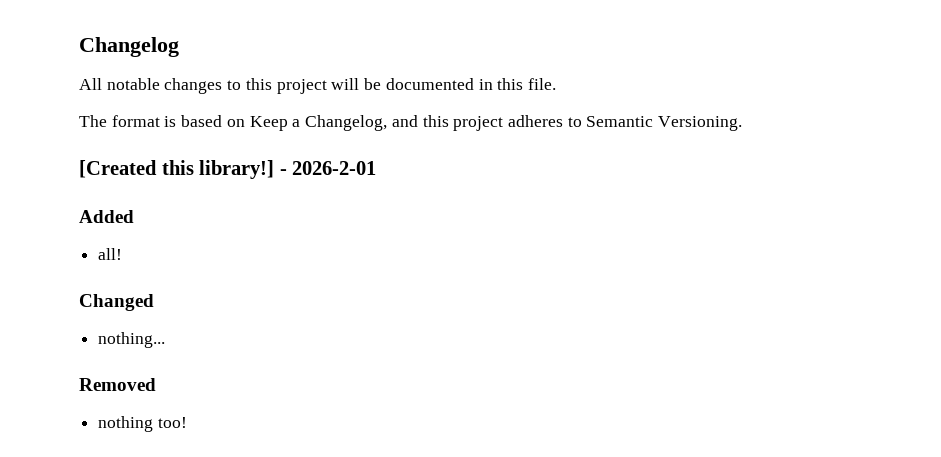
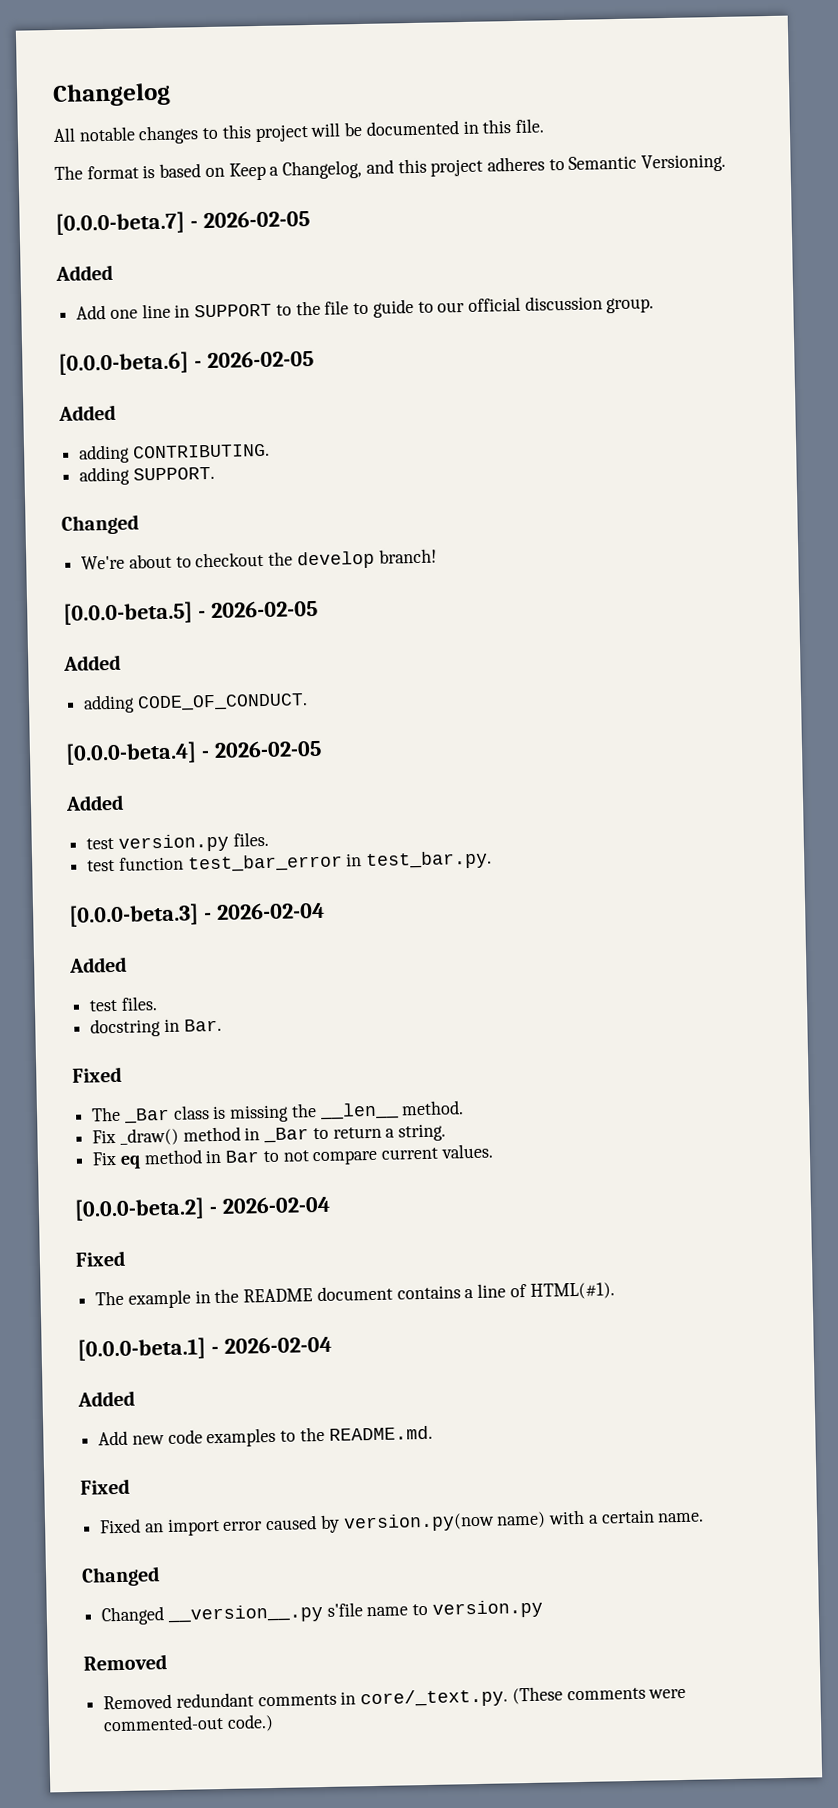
- [Created this library!] - 2026-2-01
+ [0.0.0-beta.7] - 2026-02-05
  Added
- all!
+ Add one line in SUPPORT to the file to guide to our official discussion group.
+ [0.0.0-beta.6] - 2026-02-05
+ Added
+ adding CONTRIBUTING.
+ adding SUPPORT.
  Changed
- nothing...
+ We're about to checkout the develop branch!
+ [0.0.0-beta.5] - 2026-02-05
+ Added
+ adding CODE_OF_CONDUCT.
+ [0.0.0-beta.4] - 2026-02-05
+ Added
+ test version.py files.
+ test function test_bar_error in test_bar.py.
+ [0.0.0-beta.3] - 2026-02-04
+ Added
+ test files.
+ docstring in Bar.
+ Fixed
+ The _Bar class is missing the __len__ method.
+ Fix _draw() method in _Bar to return a string.
+ Fix eq method in Bar to not compare current values.
+ [0.0.0-beta.2] - 2026-02-04
+ Fixed
+ The example in the README document contains a line of HTML(#1).
+ [0.0.0-beta.1] - 2026-02-04
+ Added
+ Add new code examples to the README.md.
+ Fixed
+ Fixed an import error caused by version.py(now name) with a certain name.
+ Changed
+ Changed __version__.py s'file name to version.py
  Removed
- nothing too!
+ Removed redundant comments in core/_text.py. (These comments were commented-out code.)

